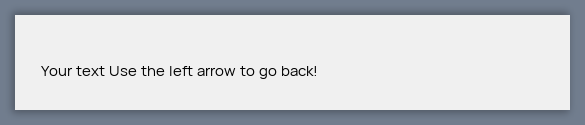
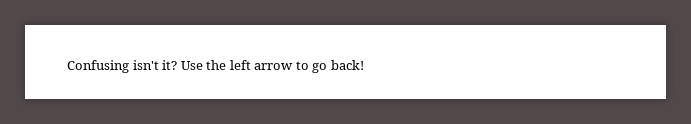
- Your text Use the left arrow to go back!
+ Confusing isn't it? Use the left arrow to go back!

